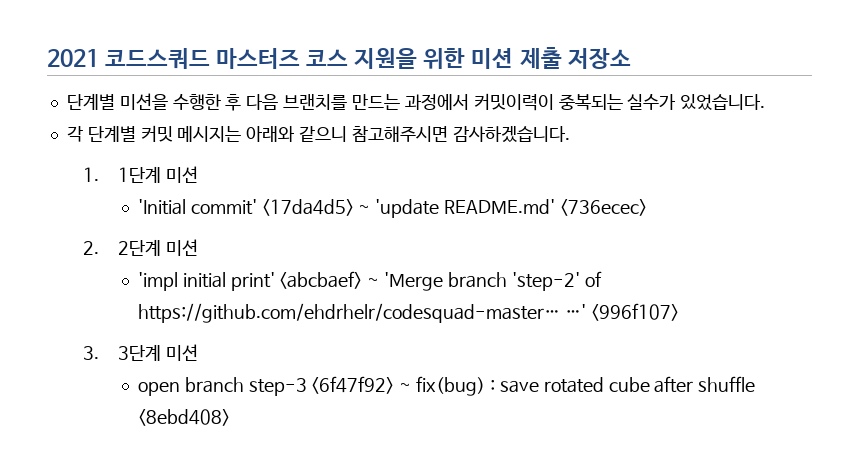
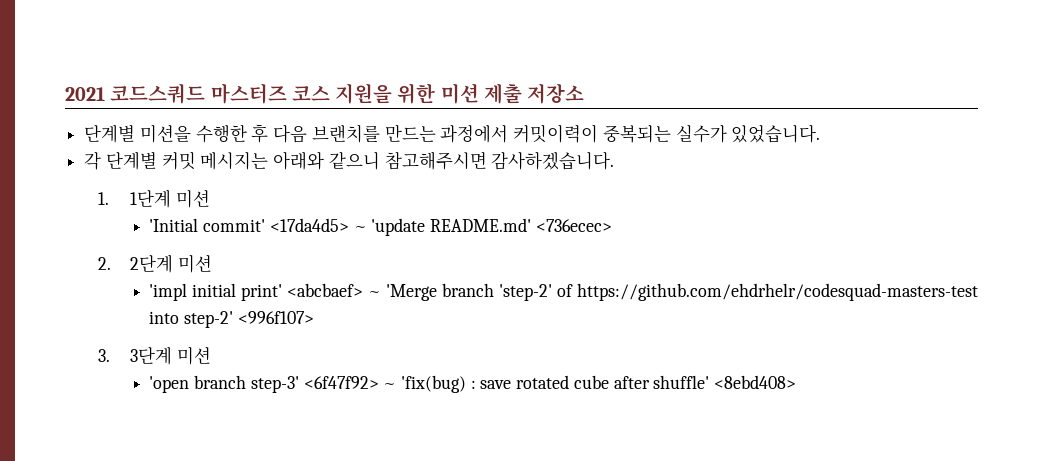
- 'impl initial print' <abcbaef> ~ 'Merge branch 'step-2' of https://github.com/ehdrhelr/codesquad-master… …' <996f107>
+ 'impl initial print' <abcbaef> ~ 'Merge branch 'step-2' of https://github.com/ehdrhelr/codesquad-masters-test into step-2' <996f107>
- open branch step-3 <6f47f92> ~ fix(bug) : save rotated cube after shuffle <8ebd408>
+ 'open branch step-3' <6f47f92> ~ 'fix(bug) : save rotated cube after shuffle' <8ebd408>

